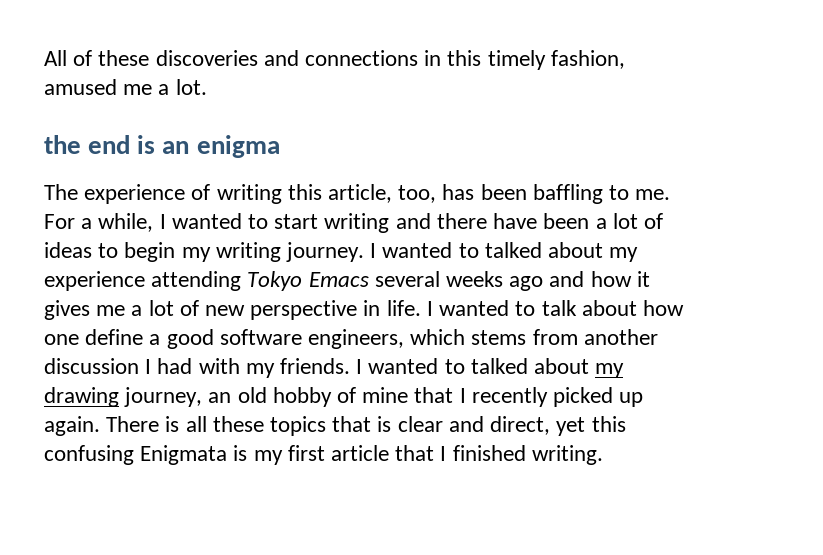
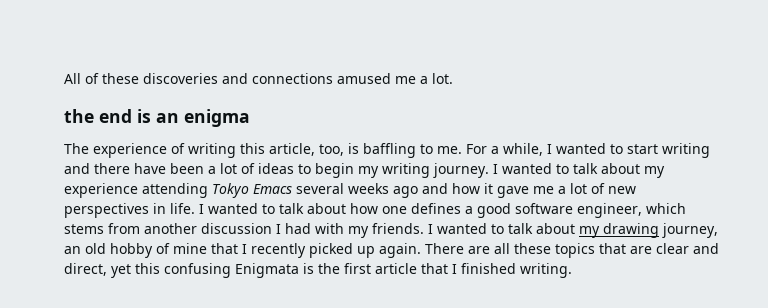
- All of these discoveries and connections in this timely fashion, amused me a lot.
+ All of these discoveries and connections amused me a lot.
- The experience of writing this article, too, has been baffling to me.
+ The experience of writing this article, too, is baffling to me.
- I wanted to talked about my experience attending Tokyo Emacs several weeks ago and how it gives me a lot of new perspective in life.
+ I wanted to talk about my experience attending Tokyo Emacs several weeks ago and how it gave me a lot of new perspectives in life.
- I wanted to talk about how one define a good software engineers, which stems from another discussion I had with my friends.
+ I wanted to talk about how one defines a good software engineer, which stems from another discussion I had with my friends.
- I wanted to talked about my drawing journey, an old hobby of mine that I recently picked up again.
+ I wanted to talk about my drawing journey, an old hobby of mine that I recently picked up again.
- There is all these topics that is clear and direct, yet this confusing Enigmata is my first article that I finished writing.
+ There are all these topics that are clear and direct, yet this confusing Enigmata is the first article that I finished writing.

